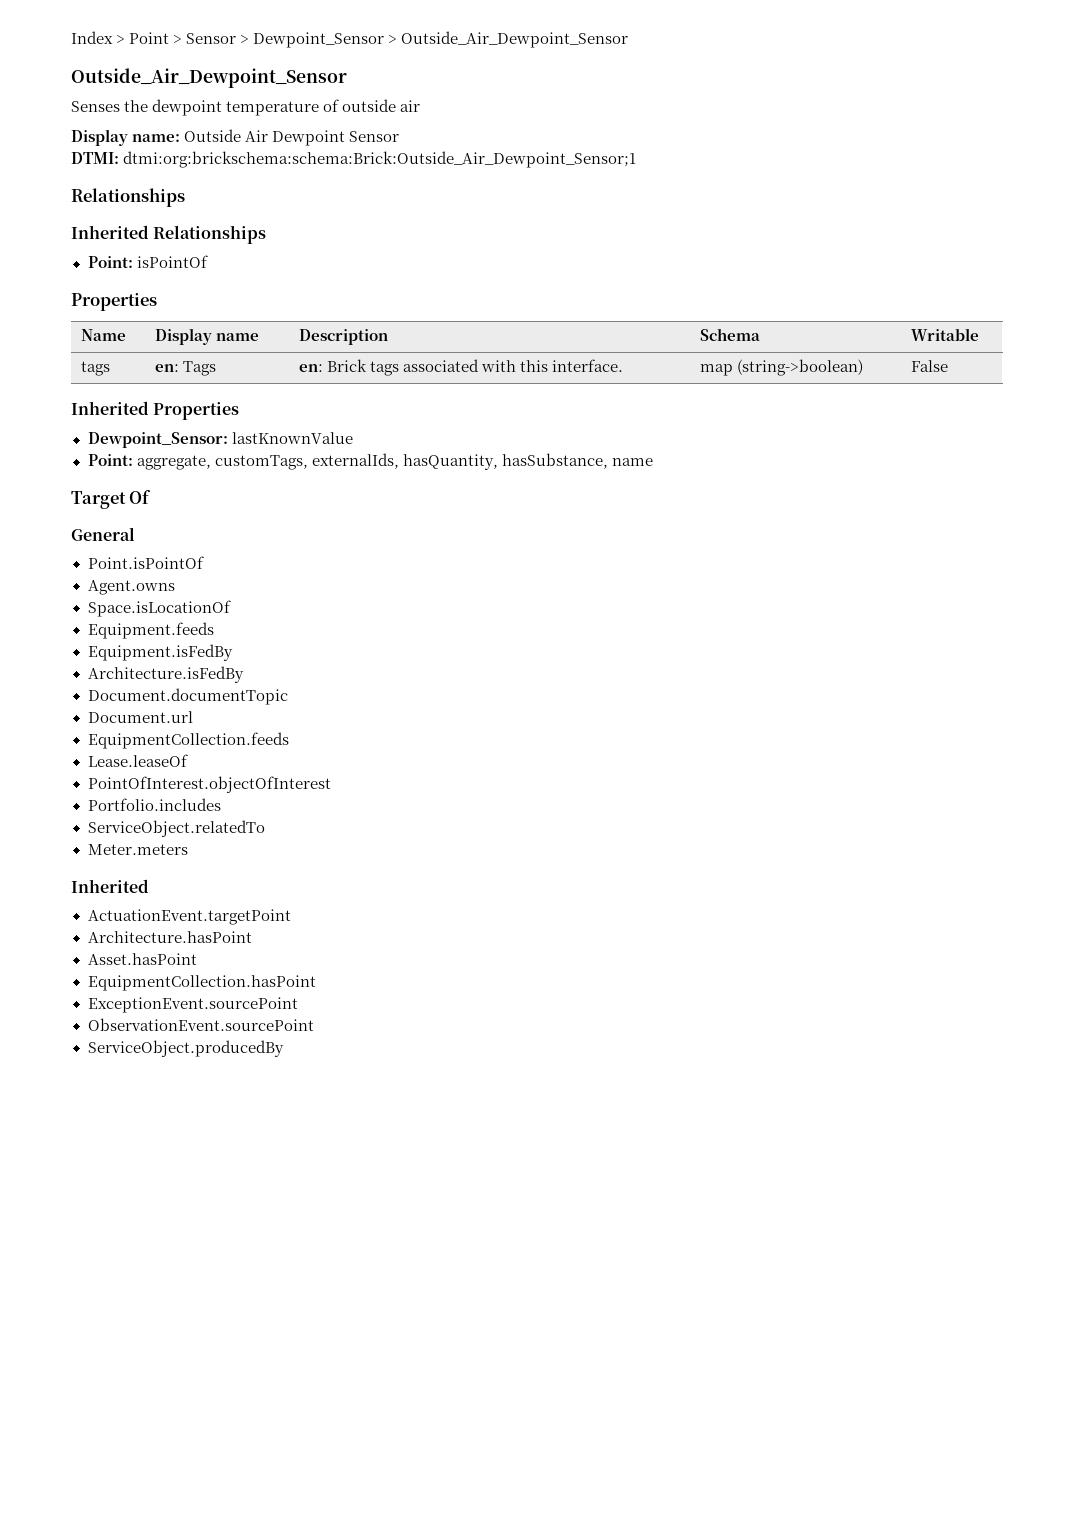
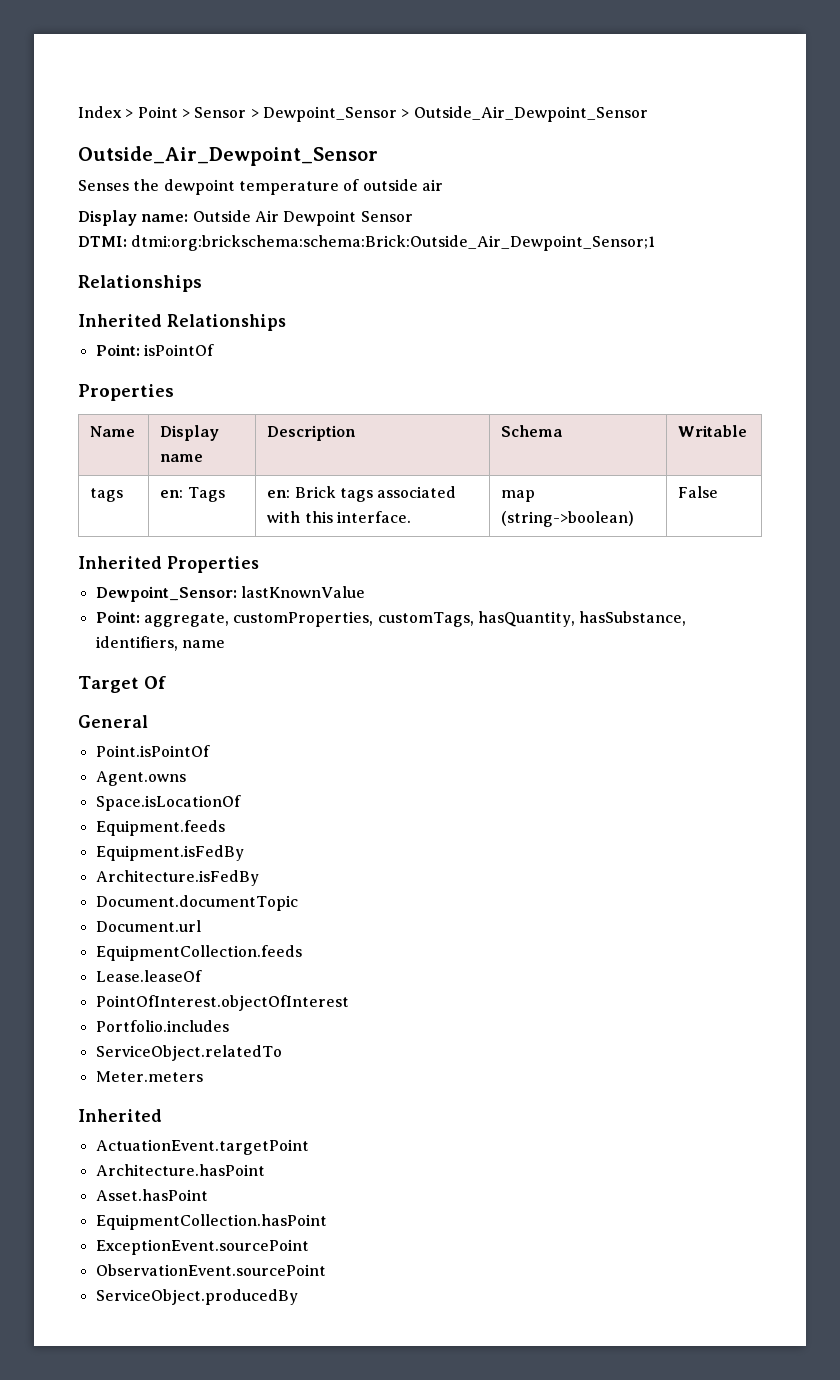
- Point: aggregate, customTags, externalIds, hasQuantity, hasSubstance, name
+ Point: aggregate, customProperties, customTags, hasQuantity, hasSubstance, identifiers, name

